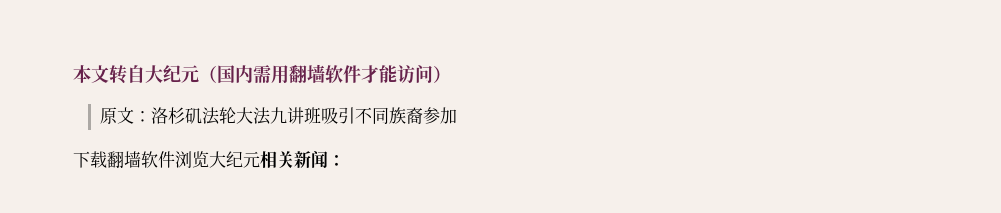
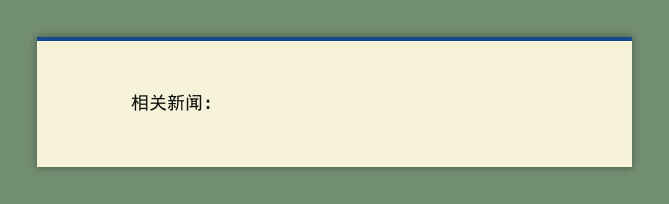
- 本文转自大纪元（国内需用翻墙软件才能访问）
- 原文：洛杉矶法轮大法九讲班吸引不同族裔参加
- 下载翻墙软件浏览大纪元相关新闻：
+ 相关新闻：

